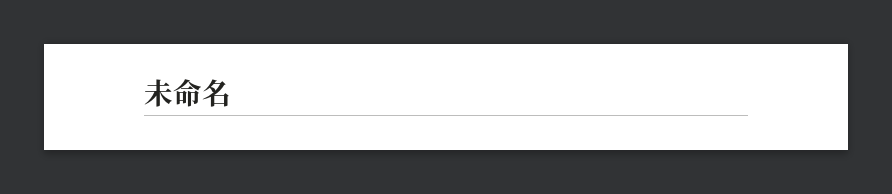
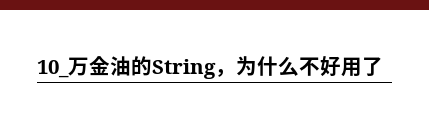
- 未命名
+ 10_万金油的String，为什么不好用了

